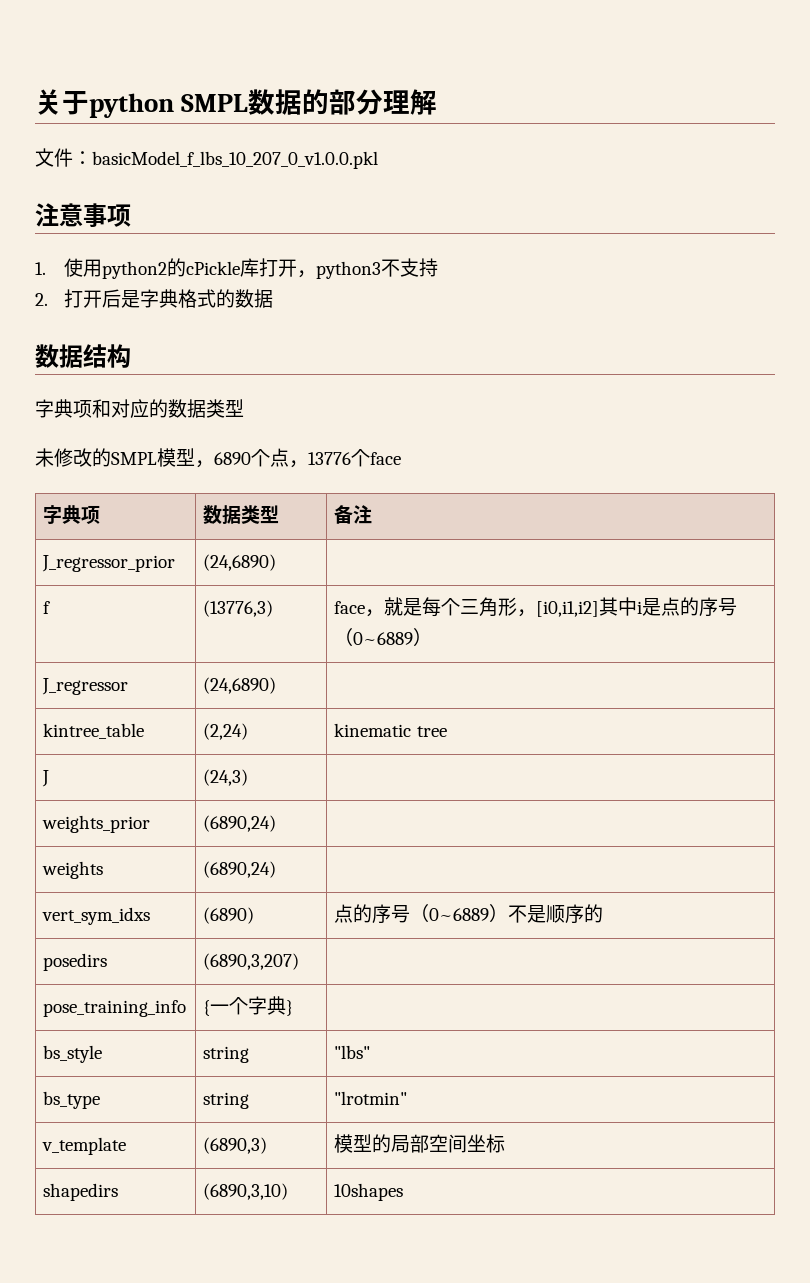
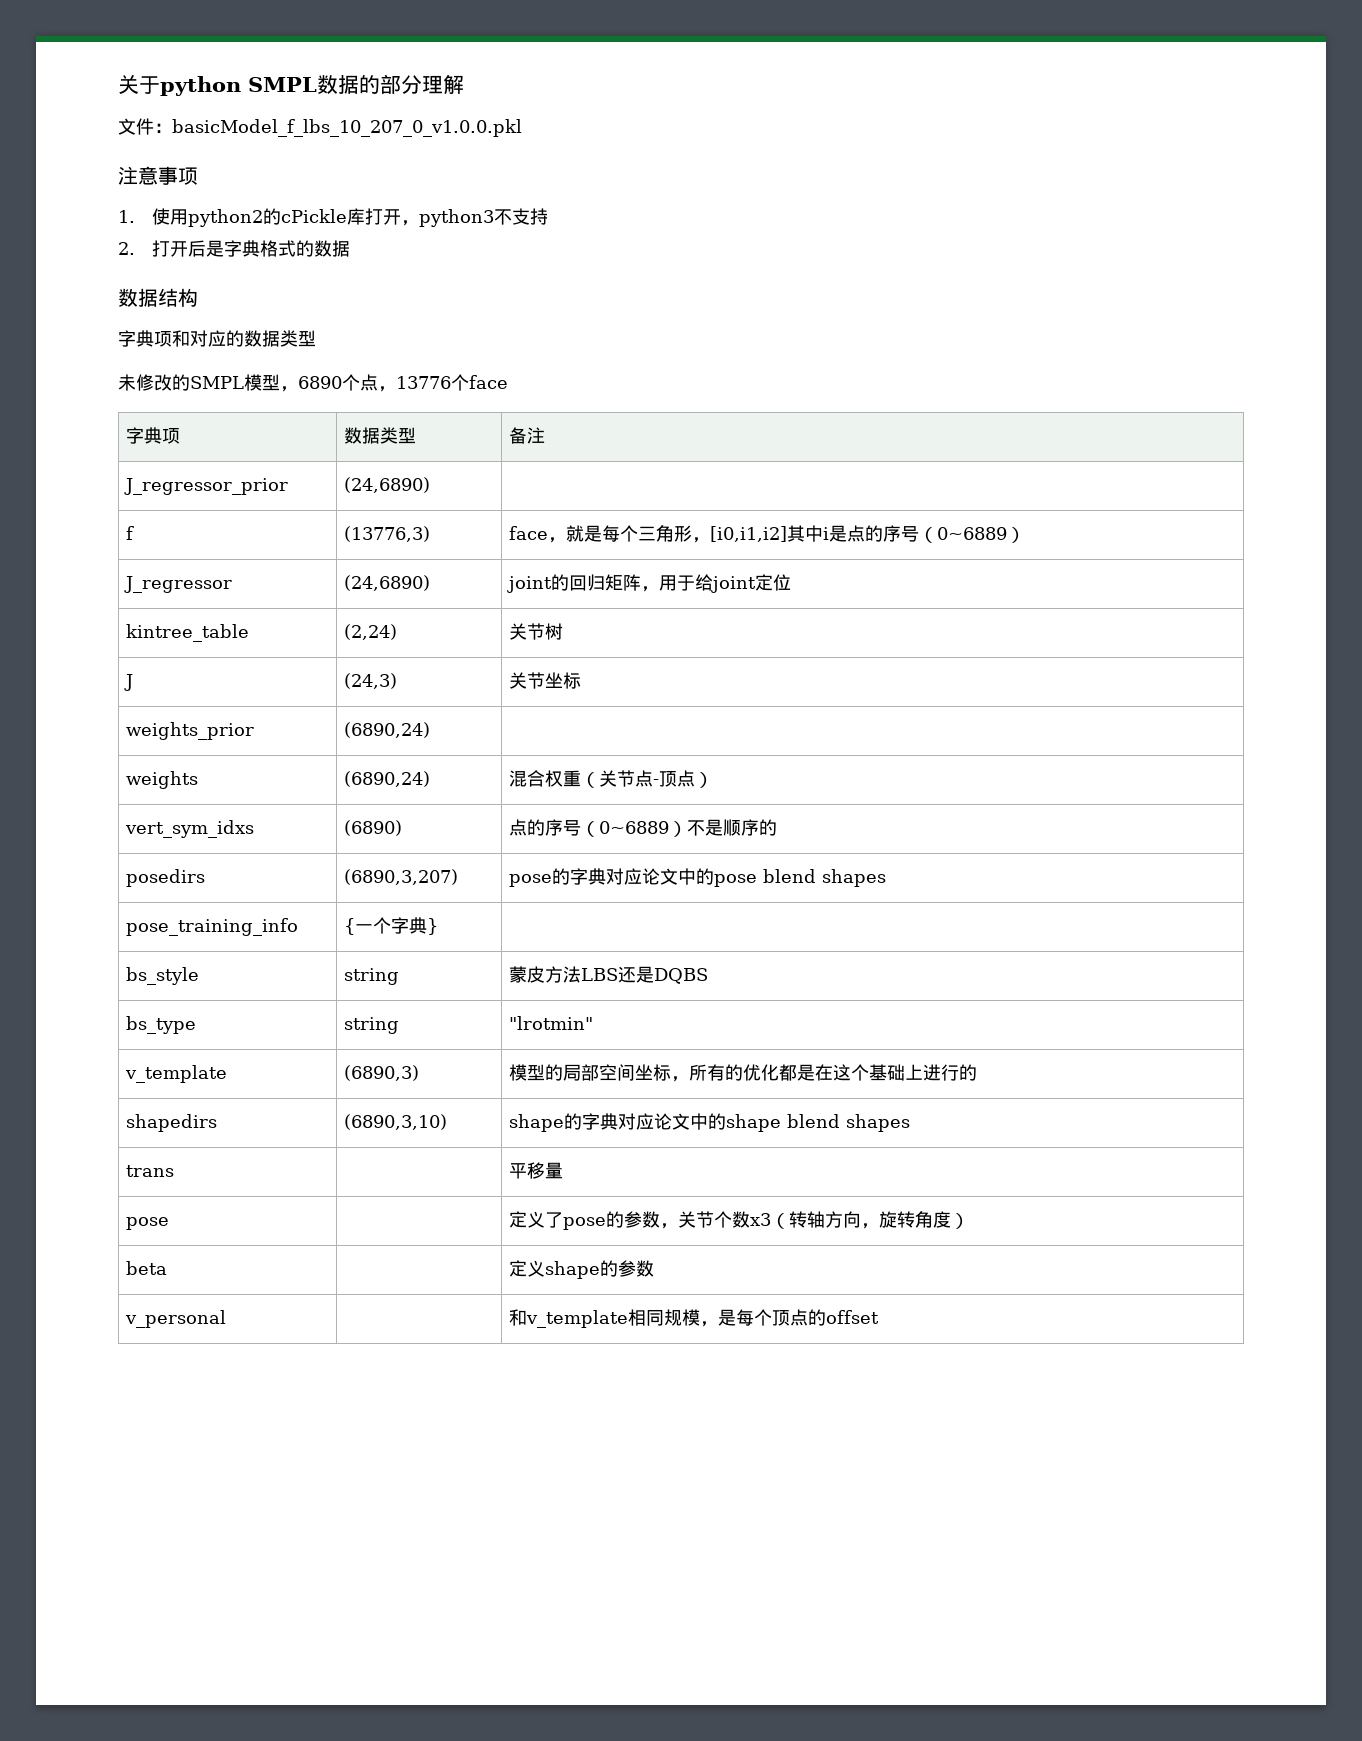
- J_regressor | (24,6890) |
+ J_regressor | (24,6890) | joint的回归矩阵，用于给joint定位
- kintree_table | (2,24) | kinematic tree
+ kintree_table | (2,24) | 关节树
- J | (24,3) |
+ J | (24,3) | 关节坐标
- weights | (6890,24) |
+ weights | (6890,24) | 混合权重（关节点-顶点）
- posedirs | (6890,3,207) |
+ posedirs | (6890,3,207) | pose的字典对应论文中的pose blend shapes
- bs_style | string | "lbs"
+ bs_style | string | 蒙皮方法LBS还是DQBS
- v_template | (6890,3) | 模型的局部空间坐标
- shapedirs | (6890,3,10) | 10shapes
+ v_template | (6890,3) | 模型的局部空间坐标，所有的优化都是在这个基础上进行的
+ shapedirs | (6890,3,10) | shape的字典对应论文中的shape blend shapes
+ trans | | 平移量
+ pose | | 定义了pose的参数，关节个数x3（转轴方向，旋转角度）
+ beta | | 定义shape的参数
+ v_personal | | 和v_template相同规模，是每个顶点的offset

